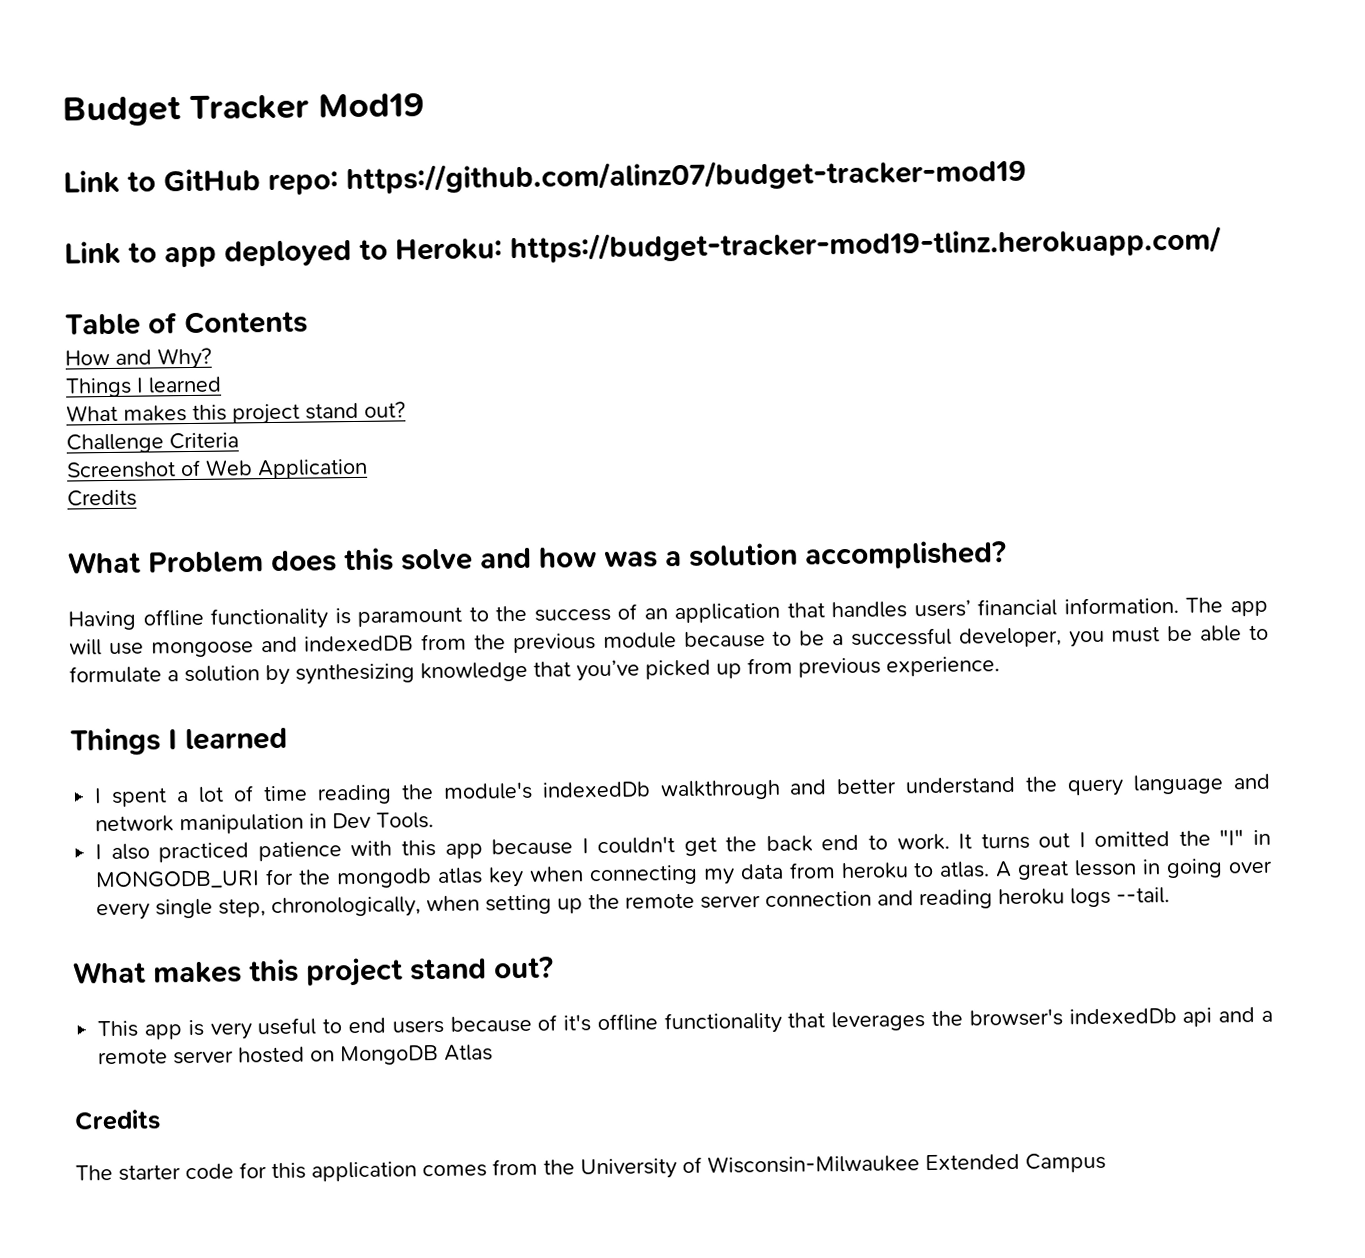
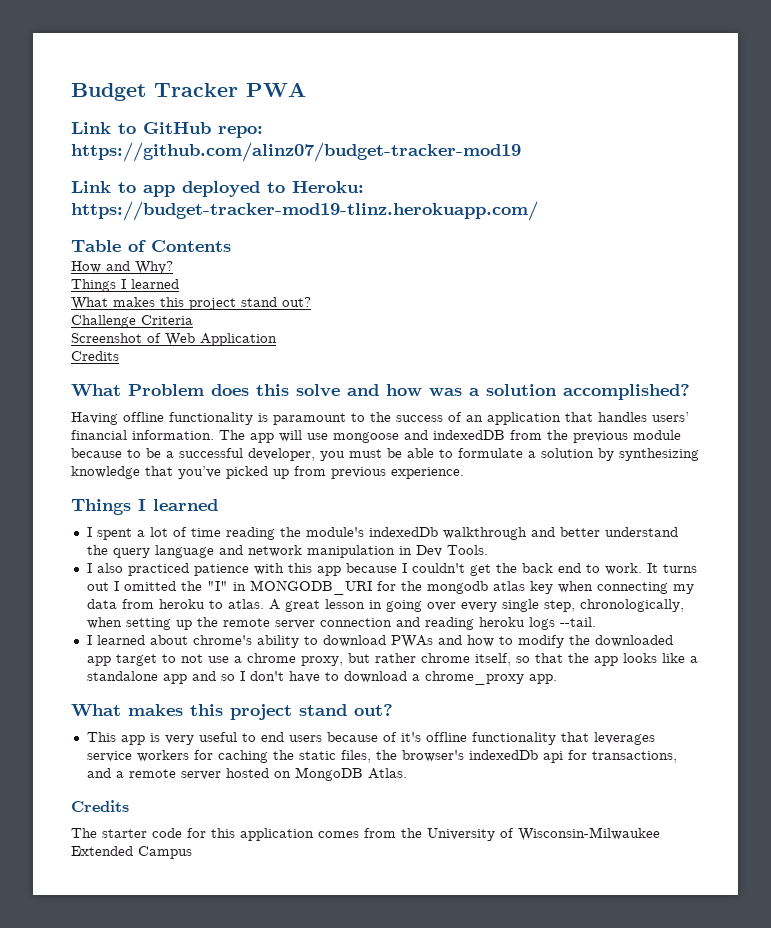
- Budget Tracker Mod19
+ Budget Tracker PWA
+ I learned about chrome's ability to download PWAs and how to modify the downloaded app target to not use a chrome proxy, but rather chrome itself, so that the app looks like a standalone app and so I don't have to download a chrome_proxy app.
- This app is very useful to end users because of it's offline functionality that leverages the browser's indexedDb api and a remote server hosted on MongoDB Atlas
+ This app is very useful to end users because of it's offline functionality that leverages service workers for caching the static files, the browser's indexedDb api for transactions, and a remote server hosted on MongoDB Atlas.

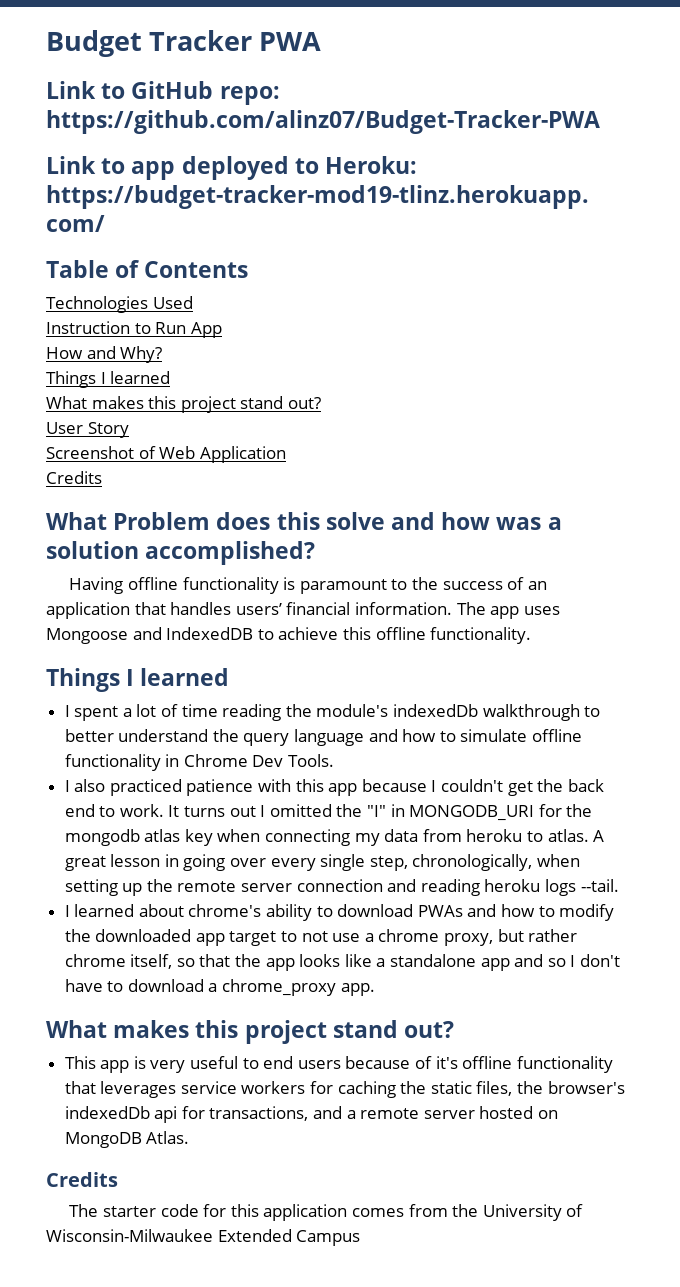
- Link to GitHub repo: https://github.com/alinz07/budget-tracker-mod19
+ Link to GitHub repo: https://github.com/alinz07/Budget-Tracker-PWA
+ Technologies Used
+ Instruction to Run App
- Challenge Criteria
+ User Story
- The app will use mongoose and indexedDB from the previous module because to be a successful developer, you must be able to formulate a solution by synthesizing knowledge that you’ve picked up from previous experience.
+ The app uses Mongoose and IndexedDB to achieve this offline functionality.
- I spent a lot of time reading the module's indexedDb walkthrough and better understand the query language and network manipulation in Dev Tools.
+ I spent a lot of time reading the module's indexedDb walkthrough to better understand the query language and how to simulate offline functionality in Chrome Dev Tools.

